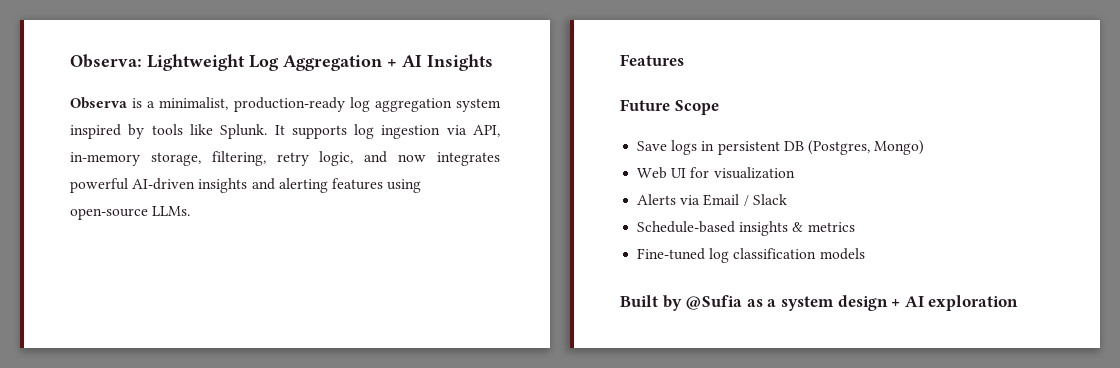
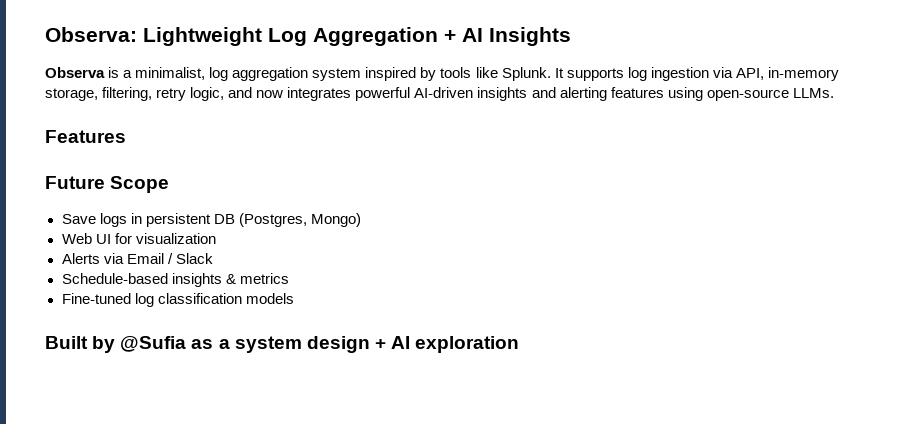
- Observa is a minimalist, production-ready log aggregation system inspired by tools like Splunk.
+ Observa is a minimalist, log aggregation system inspired by tools like Splunk.

